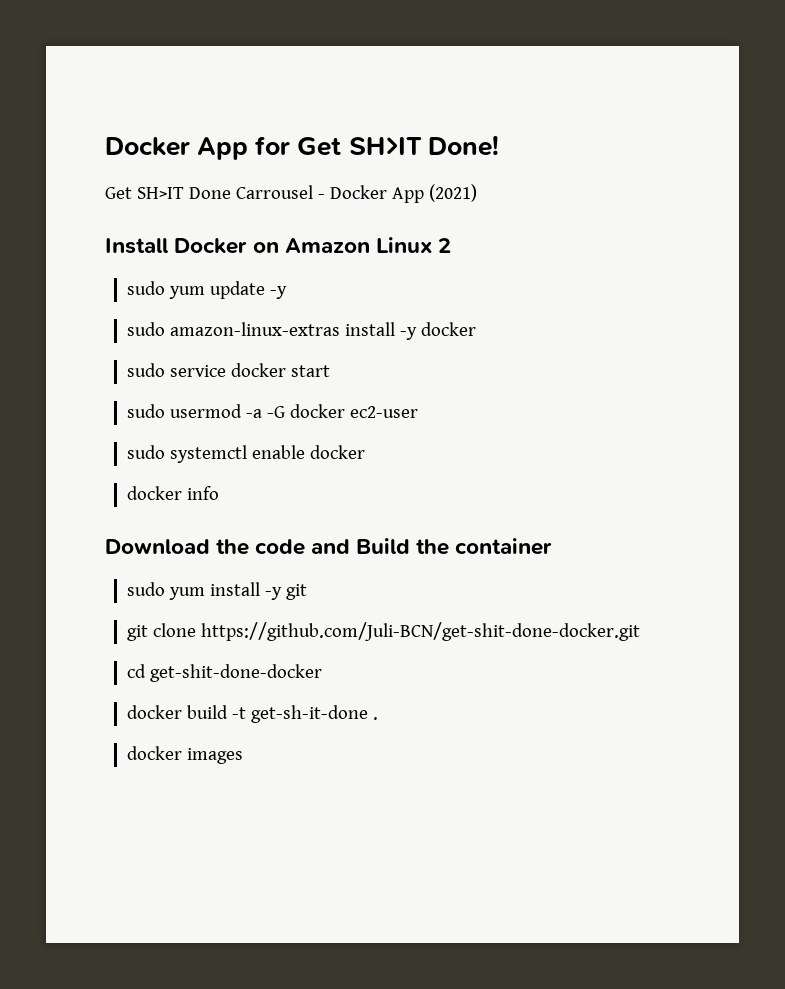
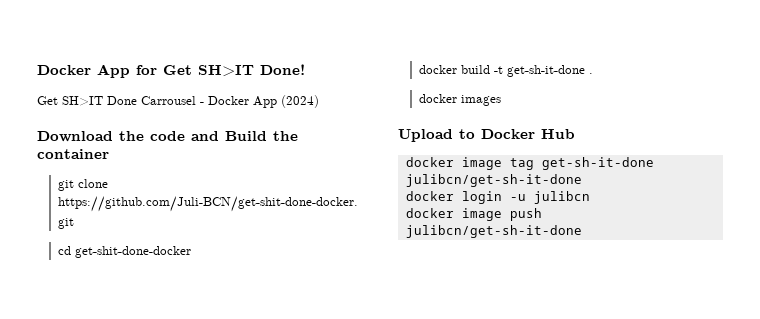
- Get SH>IT Done Carrousel - Docker App (2021)
- Install Docker on Amazon Linux 2
- sudo yum update -y
- sudo amazon-linux-extras install -y docker
- sudo service docker start
- sudo usermod -a -G docker ec2-user
- sudo systemctl enable docker
- docker info
+ Get SH>IT Done Carrousel - Docker App (2024)
- sudo yum install -y git
+ Upload to Docker Hub
+ docker image tag get-sh-it-done julibcn/get-sh-it-done
+ docker login -u julibcn
+ docker image push julibcn/get-sh-it-done

